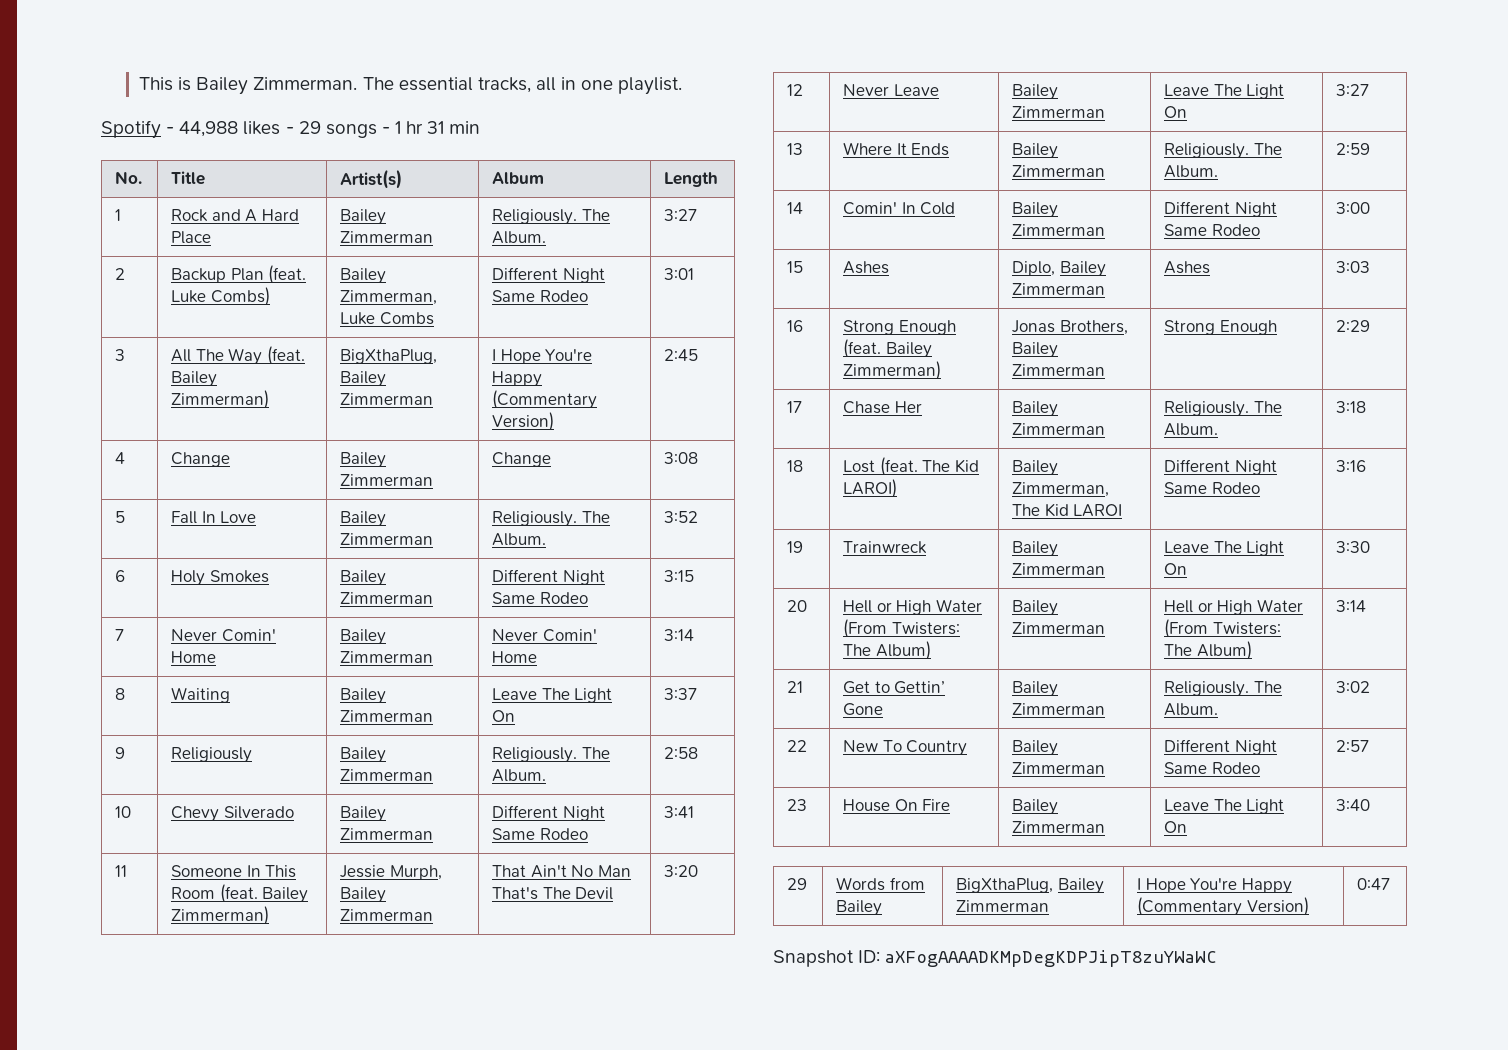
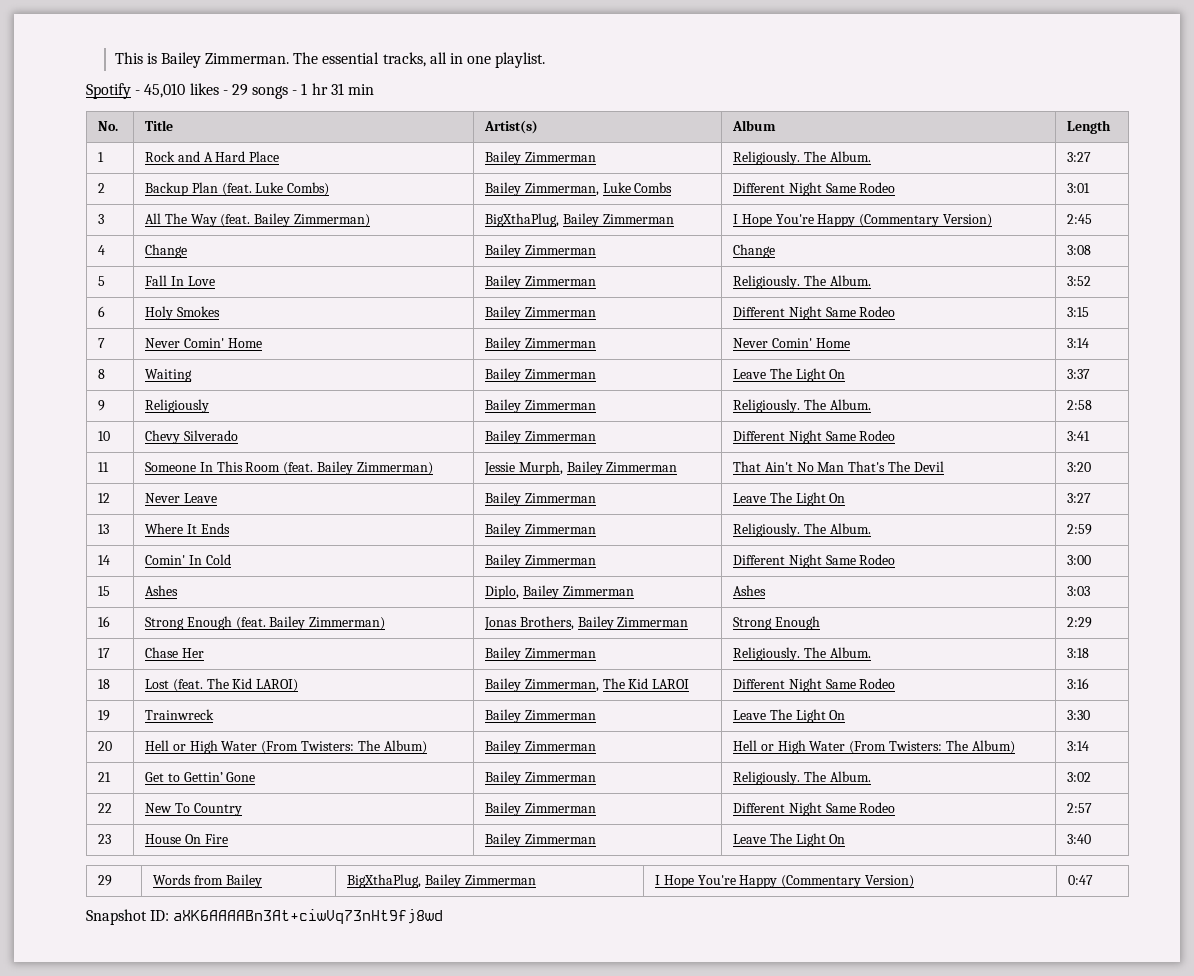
- Spotify - 44,988 likes - 29 songs - 1 hr 31 min
+ Spotify - 45,010 likes - 29 songs - 1 hr 31 min
- Snapshot ID: aXFogAAAADKMpDegKDPJipT8zuYWaWC
+ Snapshot ID: aXK6AAAABn3At+ciwVq73nHt9fj8wd

